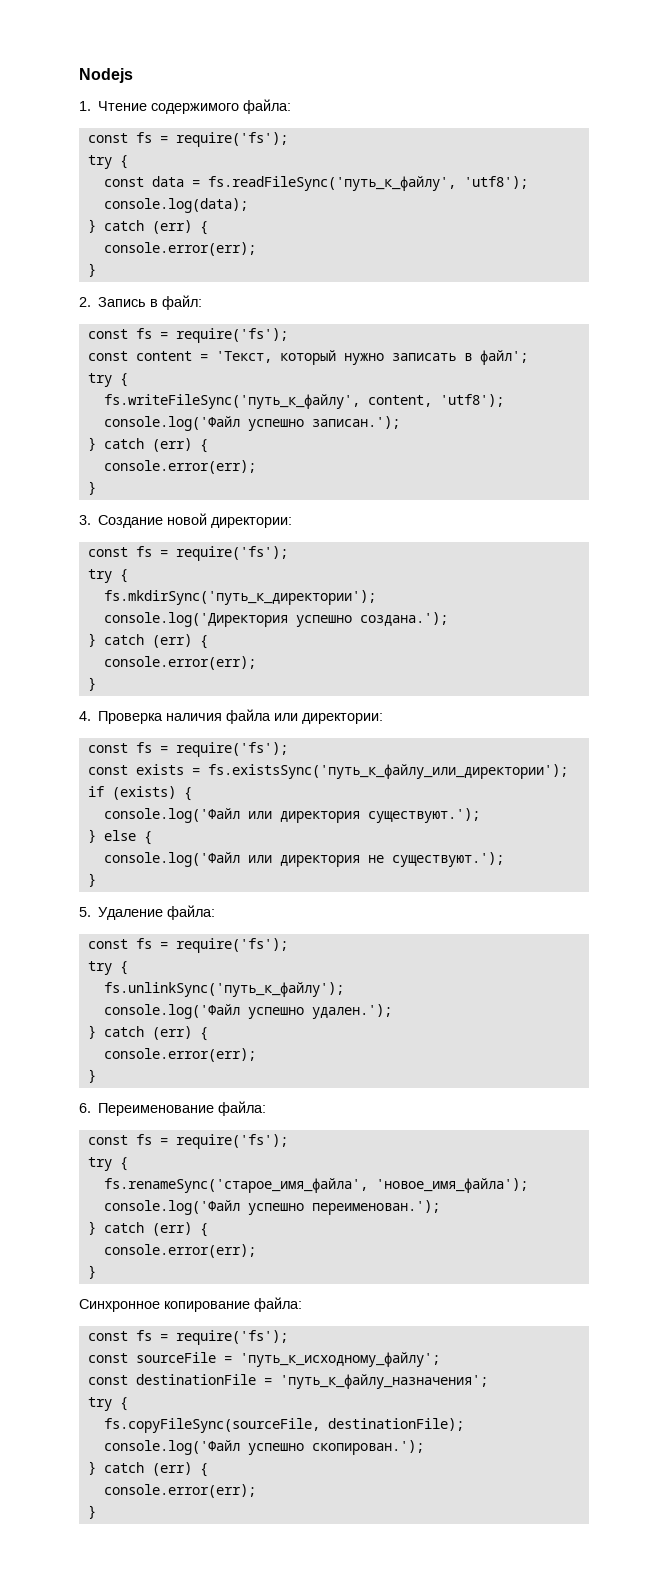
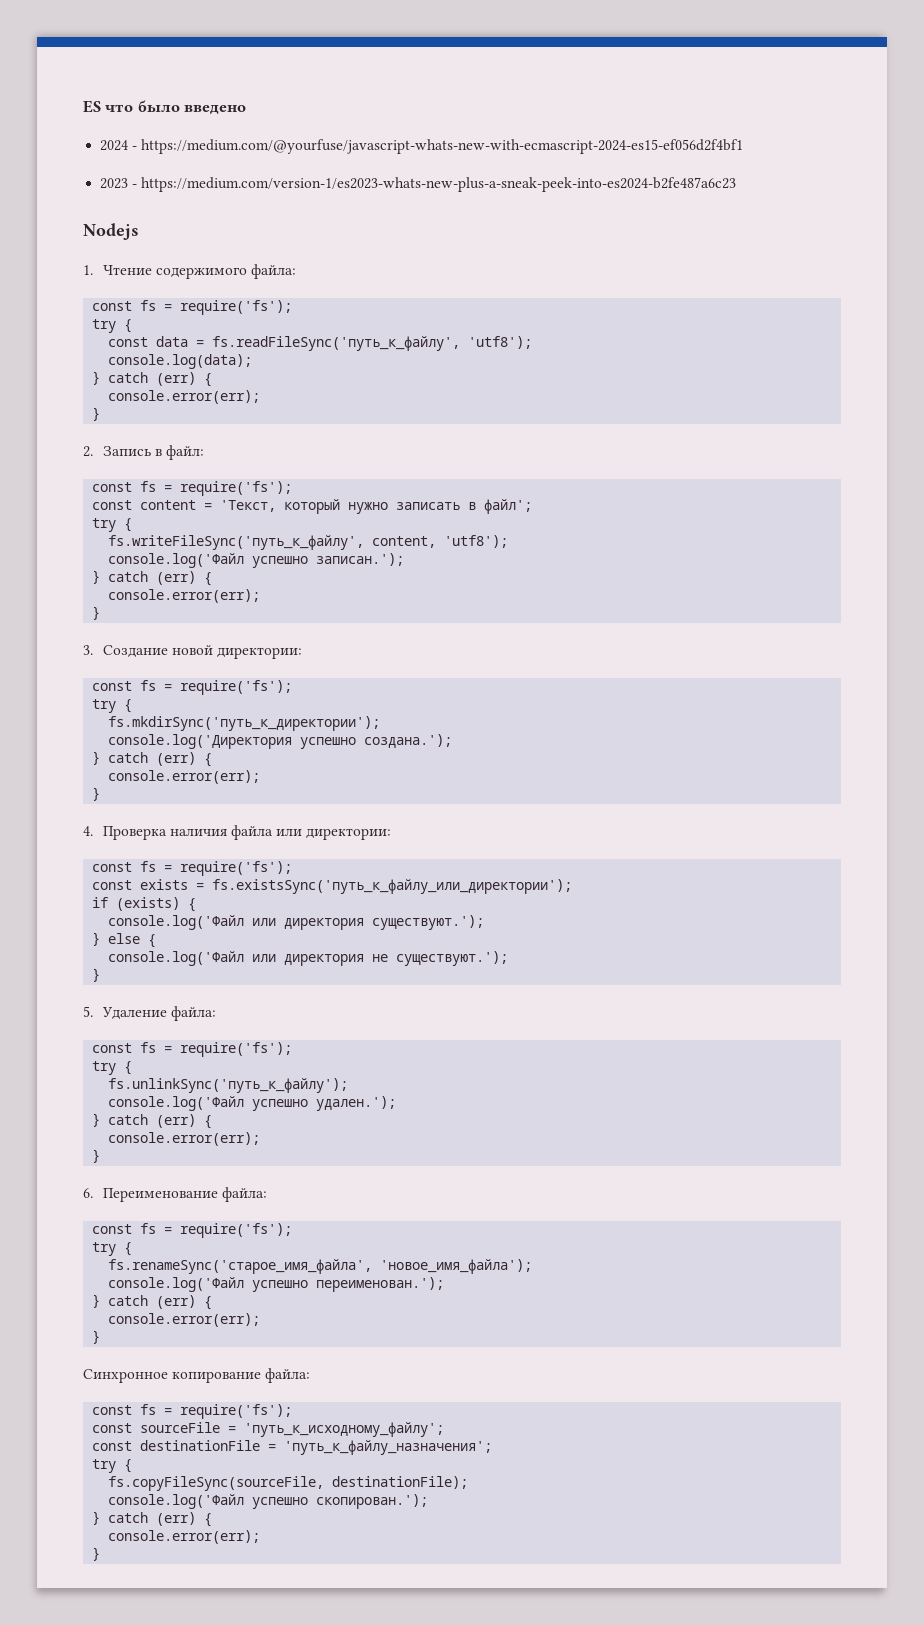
+ ES что было введено
+ 2024 - https://medium.com/@yourfuse/javascript-whats-new-with-ecmascript-2024-es15-ef056d2f4bf1
+ 2023 - https://medium.com/version-1/es2023-whats-new-plus-a-sneak-peek-into-es2024-b2fe487a6c23

